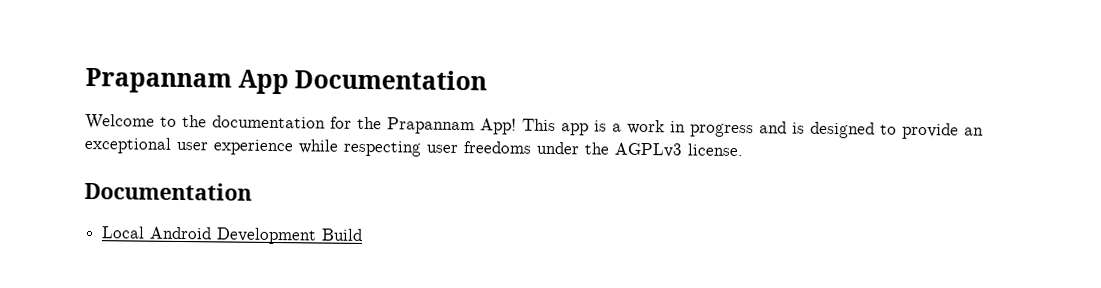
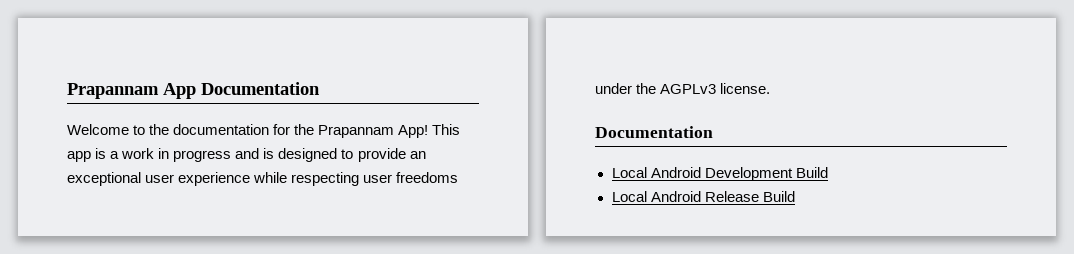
+ Local Android Release Build

